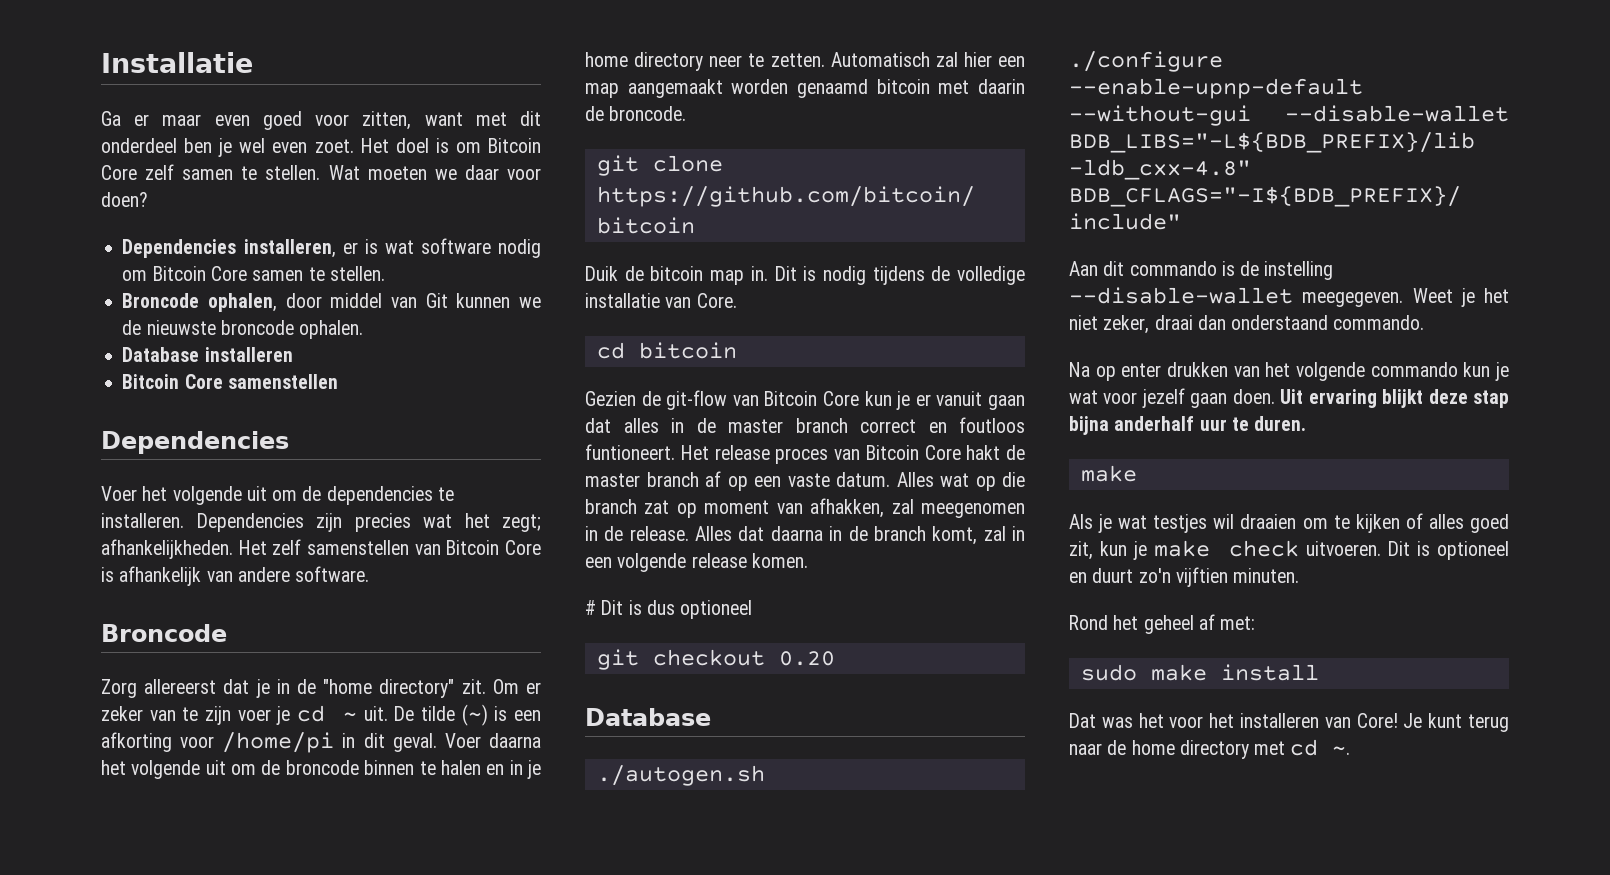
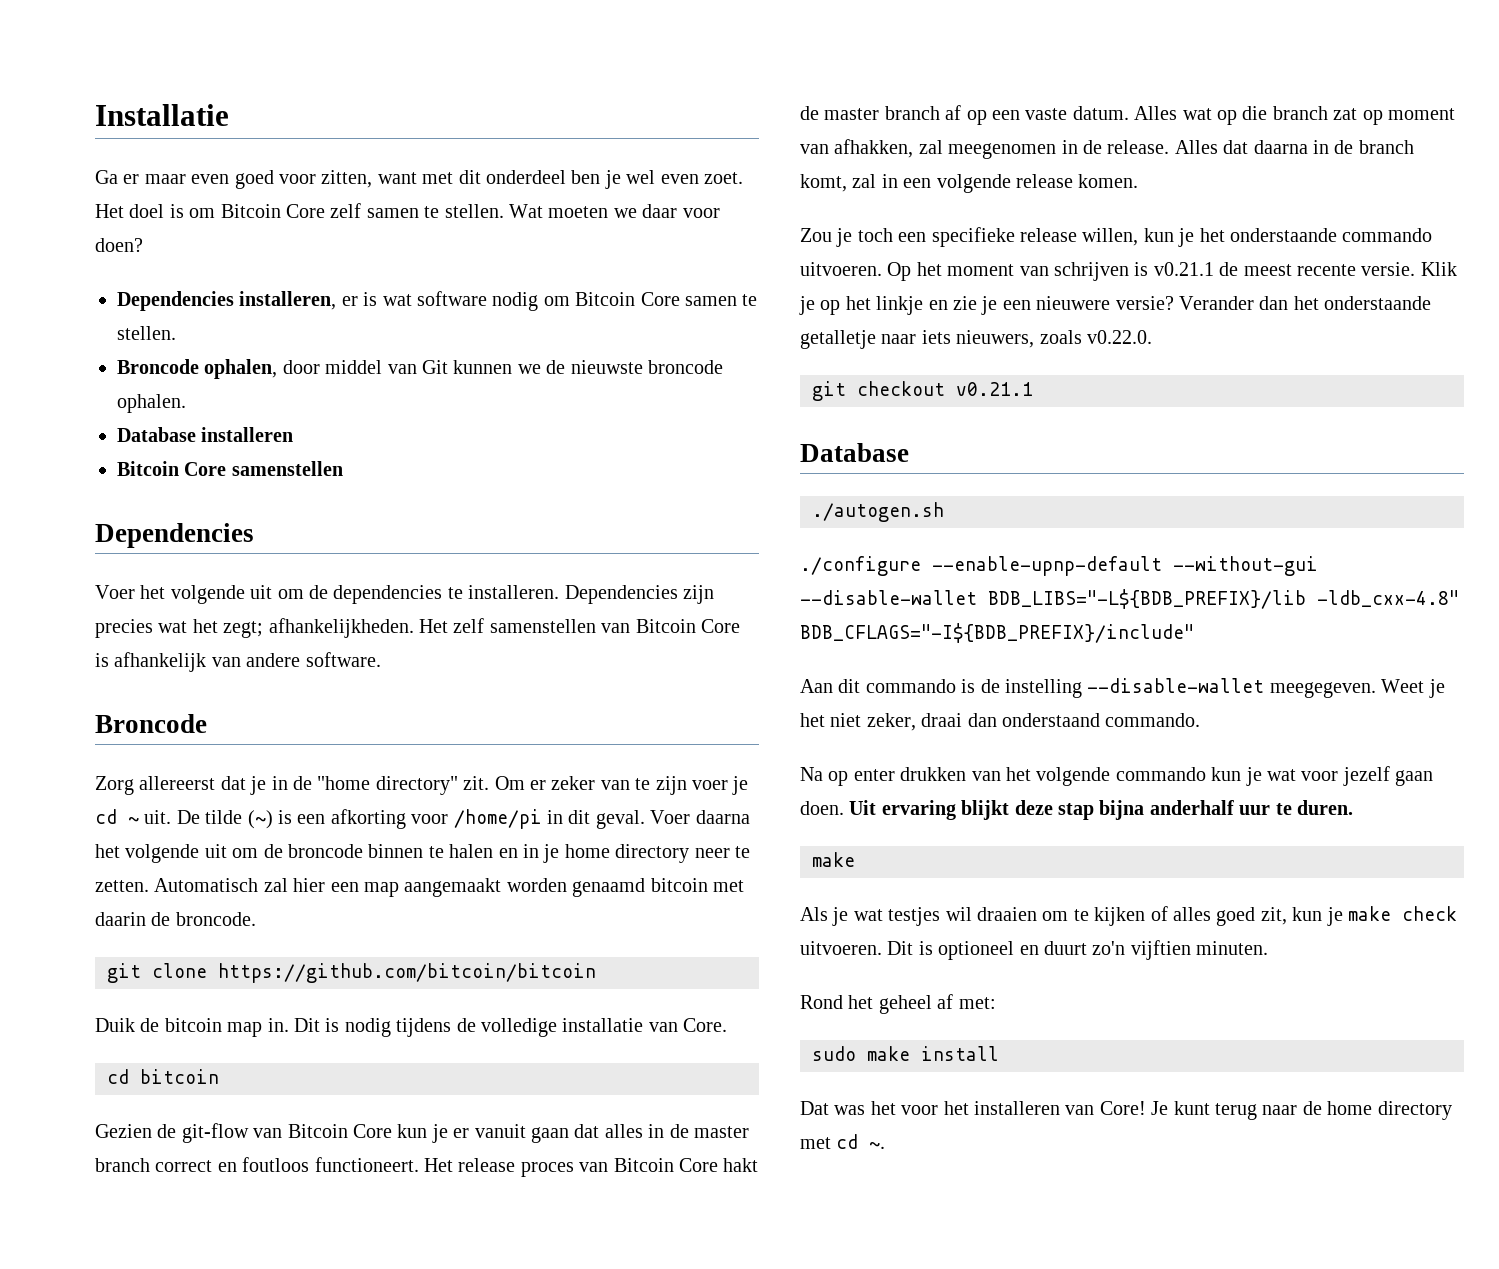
- Gezien de git-flow van Bitcoin Core kun je er vanuit gaan dat alles in de master branch correct en foutloos funtioneert.
+ Gezien de git-flow van Bitcoin Core kun je er vanuit gaan dat alles in de master branch correct en foutloos functioneert.
- # Dit is dus optioneel
+ Zou je toch een specifieke release willen, kun je het onderstaande commando uitvoeren. Op het moment van schrijven is v0.21.1 de meest recente versie. Klik je op het linkje en zie je een nieuwere versie? Verander dan het onderstaande getalletje naar iets nieuwers, zoals v0.22.0.
- git checkout 0.20
+ git checkout v0.21.1

